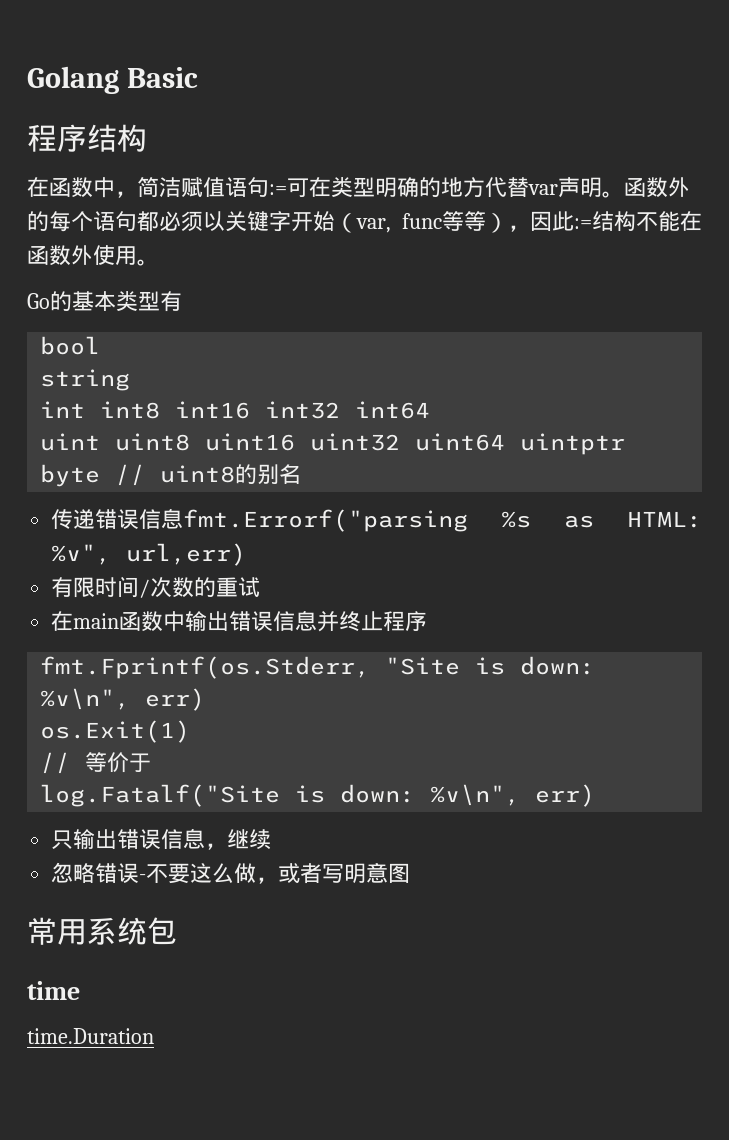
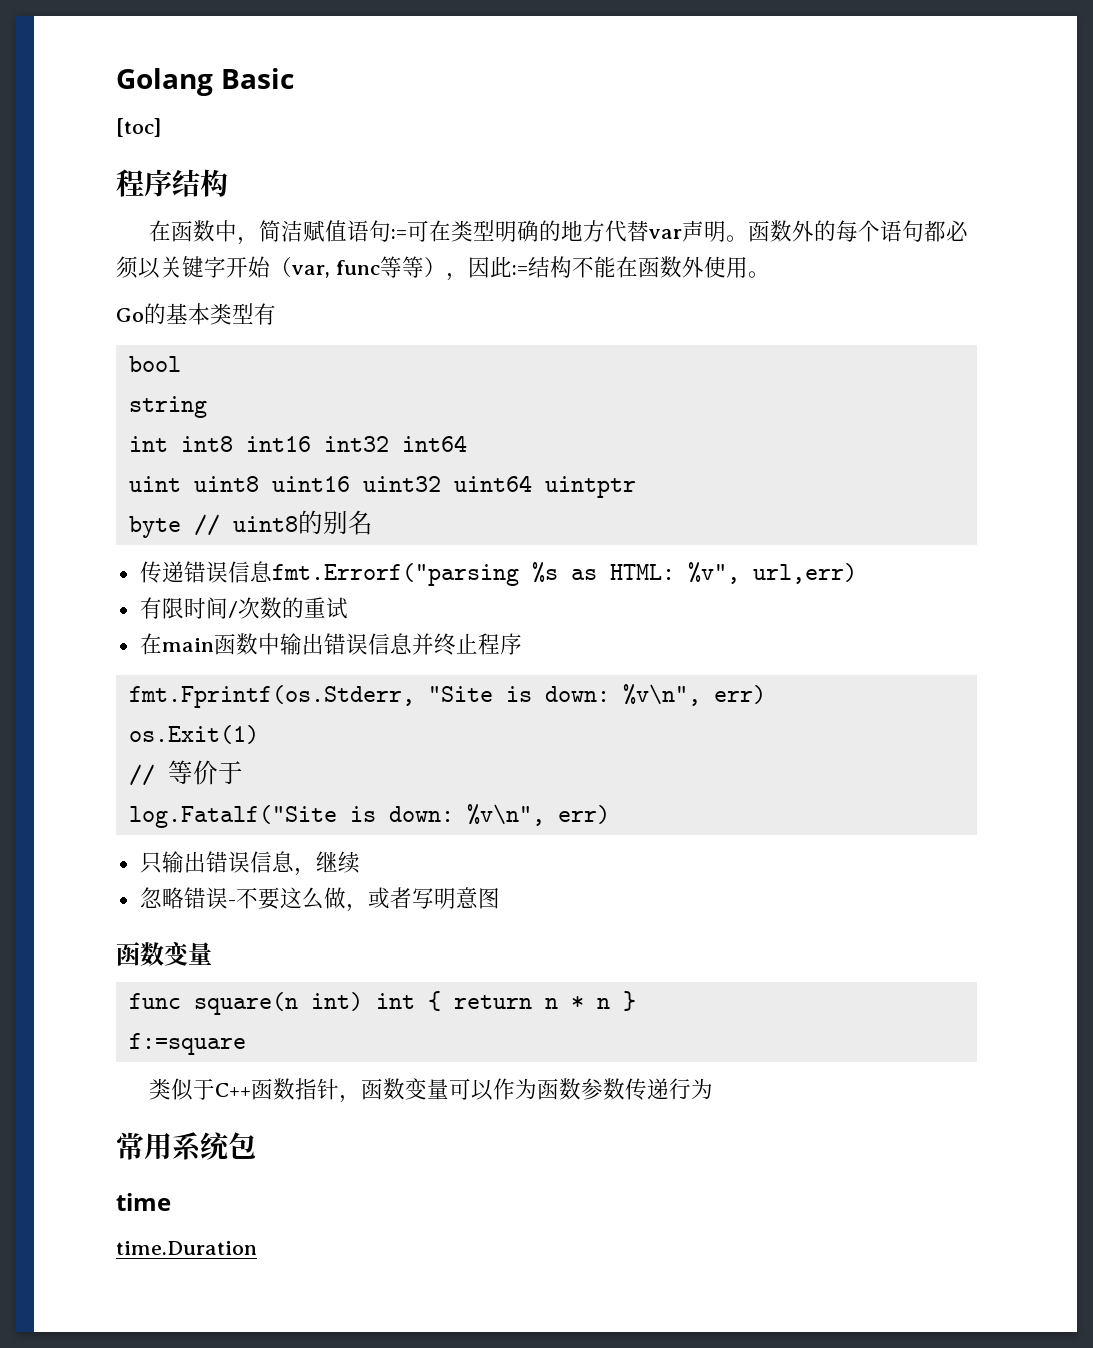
+ [toc]
  忽略错误-不要这么做，或者写明意图
+ 函数变量
+ func square(n int) int { return n * n }
+ f:=square
+ 类似于C++函数指针，函数变量可以作为函数参数传递行为

